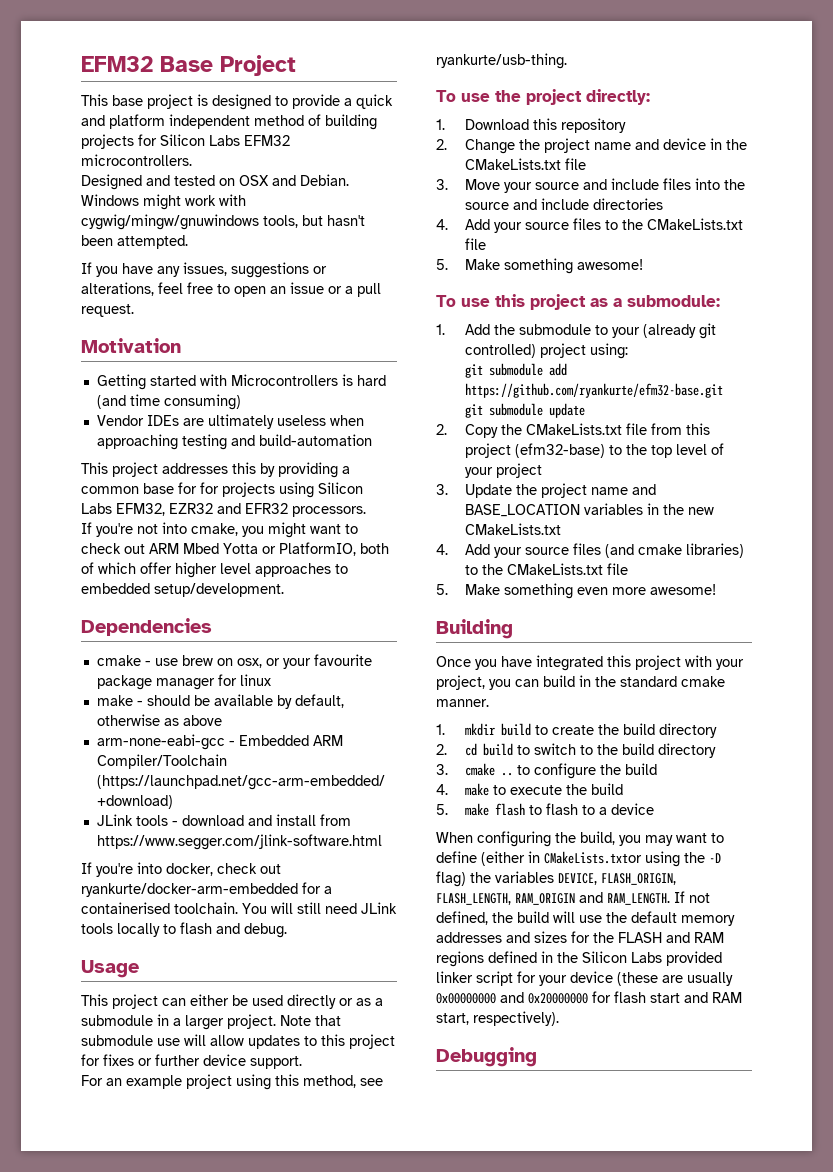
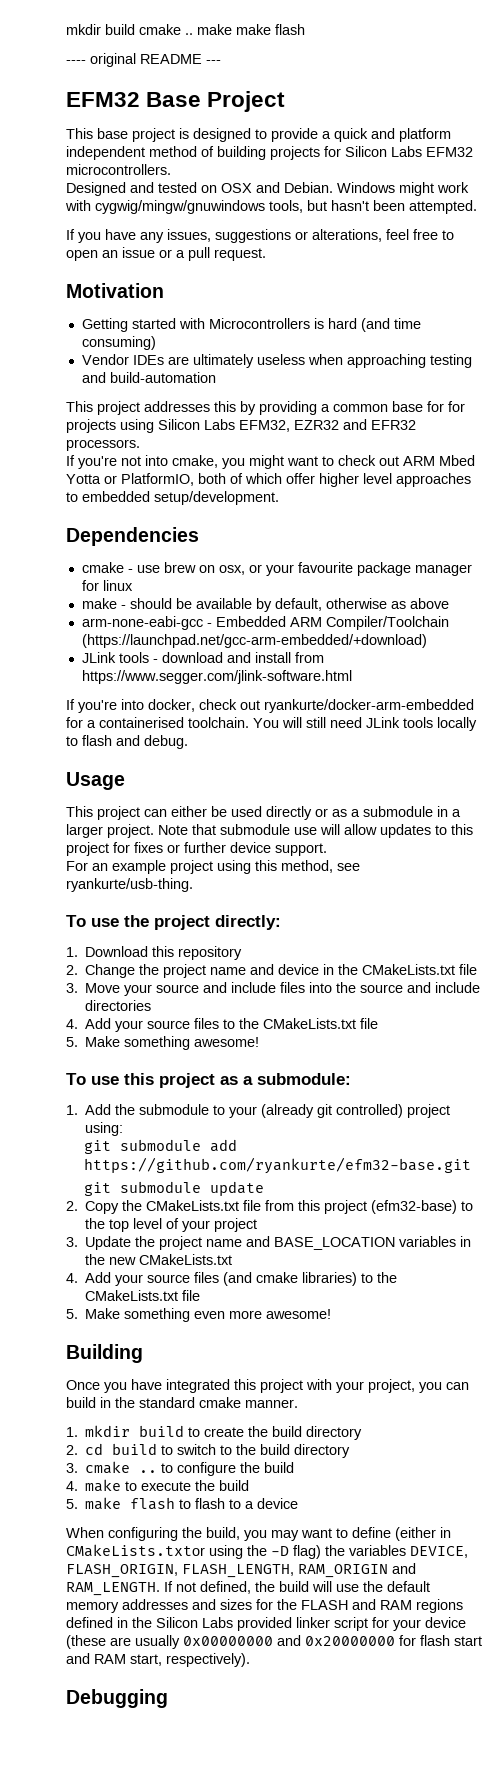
+ mkdir build cmake .. make make flash
+ ---- original README ---

